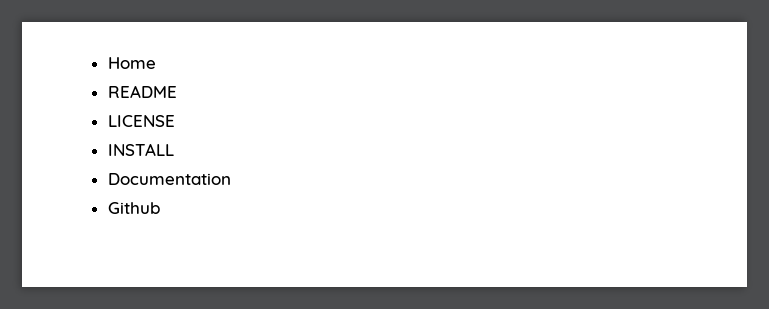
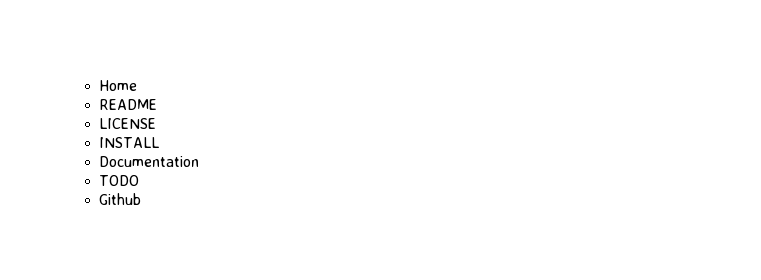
+ TODO

